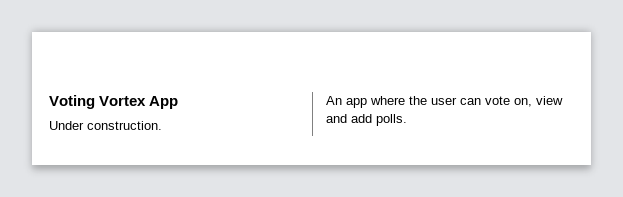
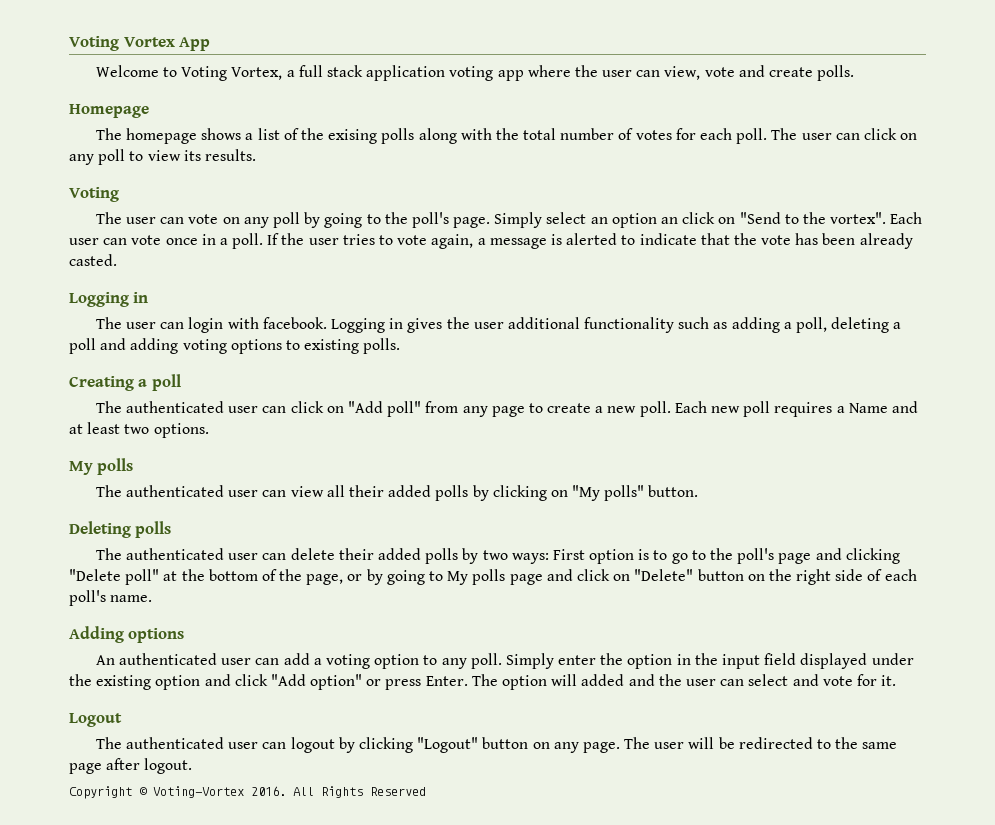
- Under construction.
- An app where the user can vote on, view and add polls.
+ Welcome to Voting Vortex, a full stack application voting app where the user can view, vote and create polls.
+ Homepage
+ The homepage shows a list of the exising polls along with the total number of votes for each poll. The user can click on any poll to view its results.
+ Voting
+ The user can vote on any poll by going to the poll's page. Simply select an option an click on "Send to the vortex". Each user can vote once in a poll. If the user tries to vote again, a message is alerted to indicate that the vote has been already casted.
+ Logging in
+ The user can login with facebook. Logging in gives the user additional functionality such as adding a poll, deleting a poll and adding voting options to existing polls.
+ Creating a poll
+ The authenticated user can click on "Add poll" from any page to create a new poll. Each new poll requires a Name and at least two options.
+ My polls
+ The authenticated user can view all their added polls by clicking on "My polls" button.
+ Deleting polls
+ The authenticated user can delete their added polls by two ways: First option is to go to the poll's page and clicking "Delete poll" at the bottom of the page, or by going to My polls page and click on "Delete" button on the right side of each poll's name.
+ Adding options
+ An authenticated user can add a voting option to any poll. Simply enter the option in the input field displayed under the existing option and click "Add option" or press Enter. The option will added and the user can select and vote for it.
+ Logout
+ The authenticated user can logout by clicking "Logout" button on any page. The user will be redirected to the same page after logout.
+ Copyright © Voting-Vortex 2016. All Rights Reserved

